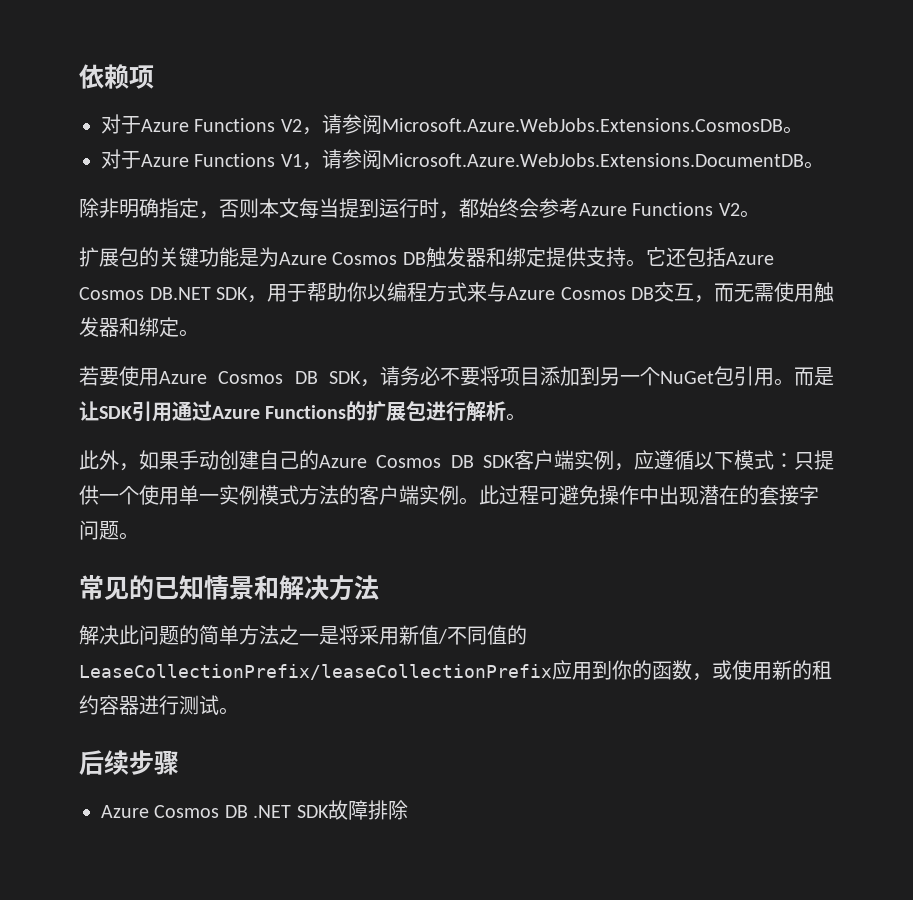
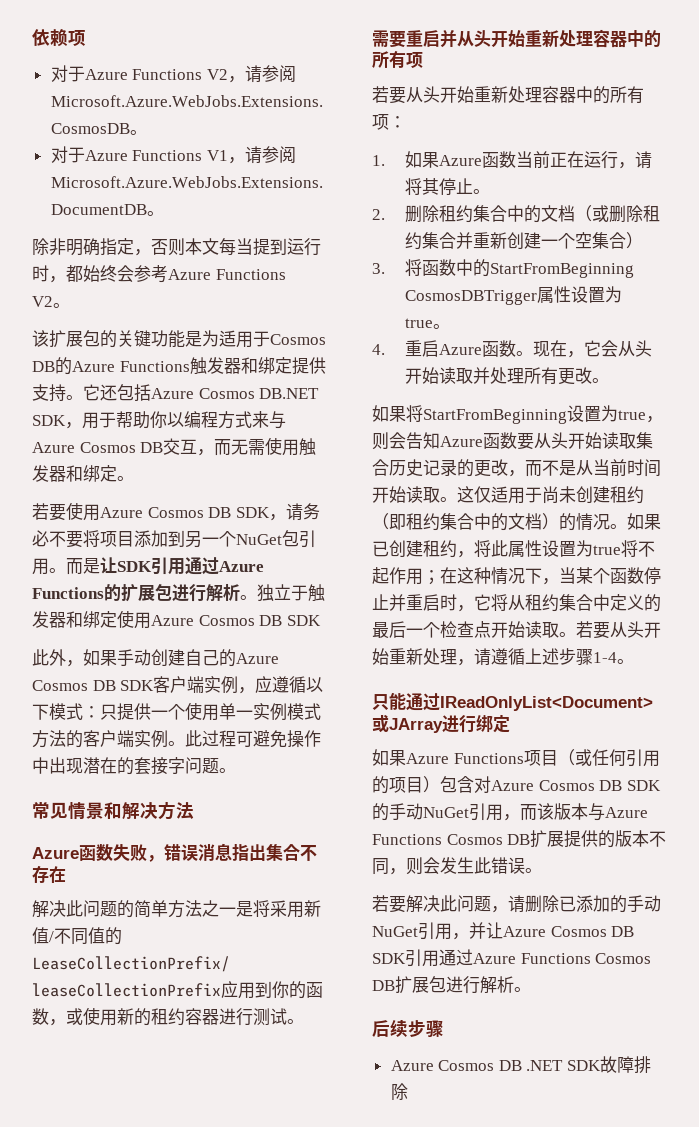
- 扩展包的关键功能是为Azure Cosmos DB触发器和绑定提供支持。
+ 该扩展包的关键功能是为适用于Cosmos DB的Azure Functions触发器和绑定提供支持。
+ 独立于触发器和绑定使用Azure Cosmos DB SDK
- 常见的已知情景和解决方法
+ 常见情景和解决方法
+ Azure函数失败，错误消息指出集合不存在
+ 需要重启并从头开始重新处理容器中的所有项
+ 若要从头开始重新处理容器中的所有项：
+ 1.如果Azure函数当前正在运行，请将其停止。
+ 2.删除租约集合中的文档（或删除租约集合并重新创建一个空集合）
+ 3.将函数中的StartFromBeginning CosmosDBTrigger属性设置为true。
+ 4.重启Azure函数。现在，它会从头开始读取并处理所有更改。
+ 如果将StartFromBeginning设置为true，则会告知Azure函数要从头开始读取集合历史记录的更改，而不是从当前时间开始读取。这仅适用于尚未创建租约（即租约集合中的文档）的情况。如果已创建租约，将此属性设置为true将不起作用；在这种情况下，当某个函数停止并重启时，它将从租约集合中定义的最后一个检查点开始读取。若要从头开始重新处理，请遵循上述步骤1-4。
+ 只能通过IReadOnlyList<Document>或JArray进行绑定
+ 如果Azure Functions项目（或任何引用的项目）包含对Azure Cosmos DB SDK的手动NuGet引用，而该版本与Azure Functions Cosmos DB扩展提供的版本不同，则会发生此错误。
+ 若要解决此问题，请删除已添加的手动NuGet引用，并让Azure Cosmos DB SDK引用通过Azure Functions Cosmos DB扩展包进行解析。

